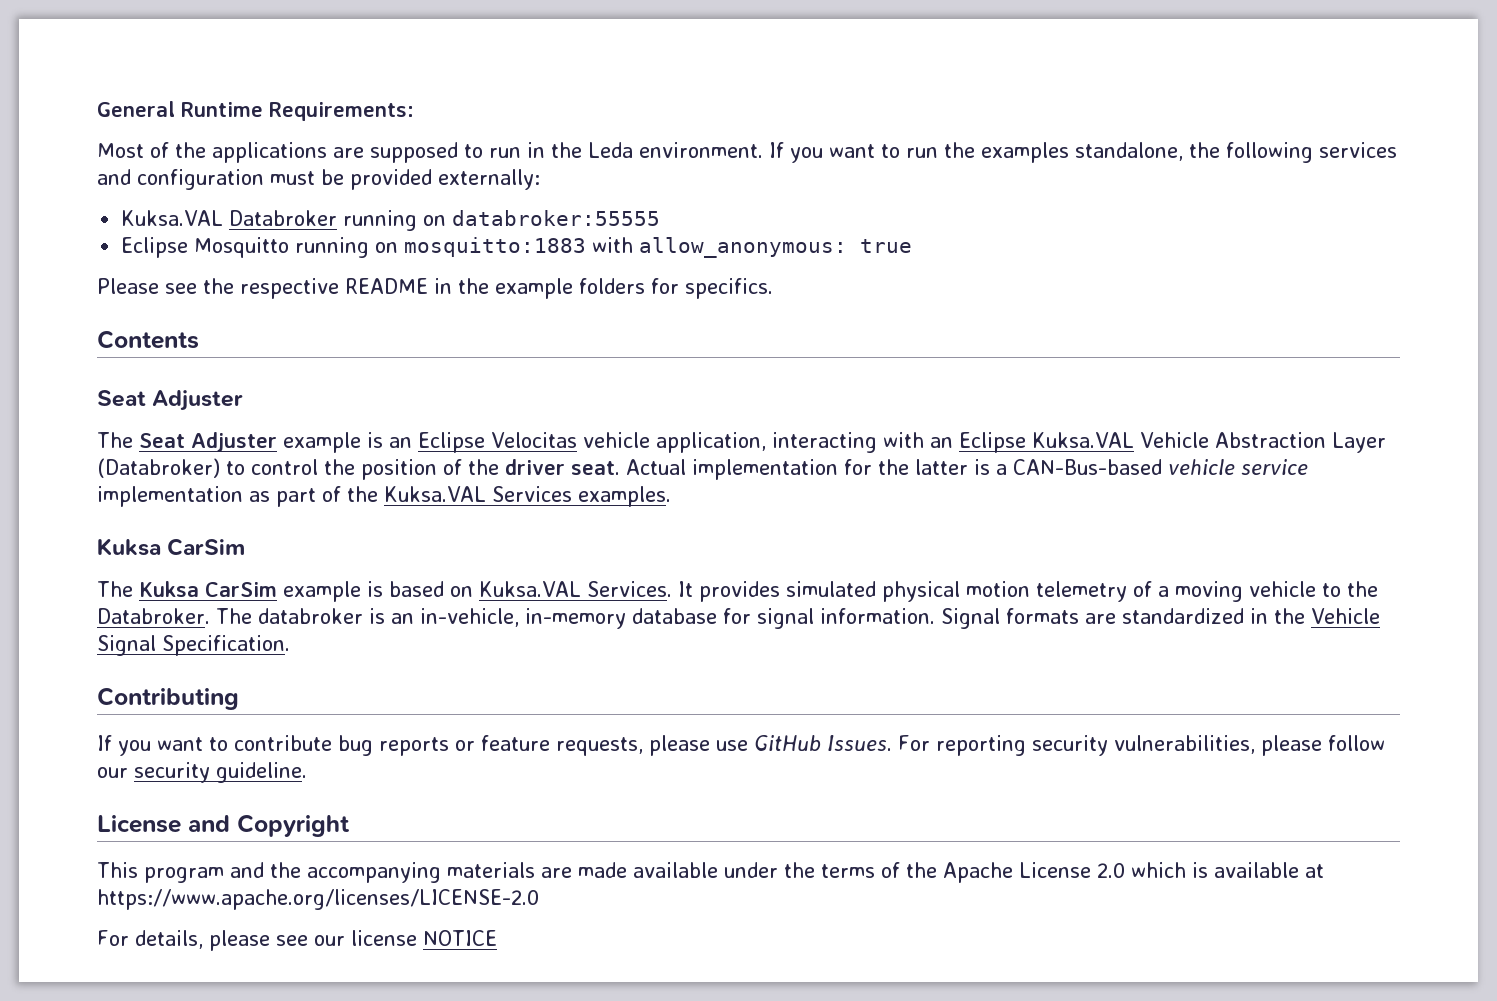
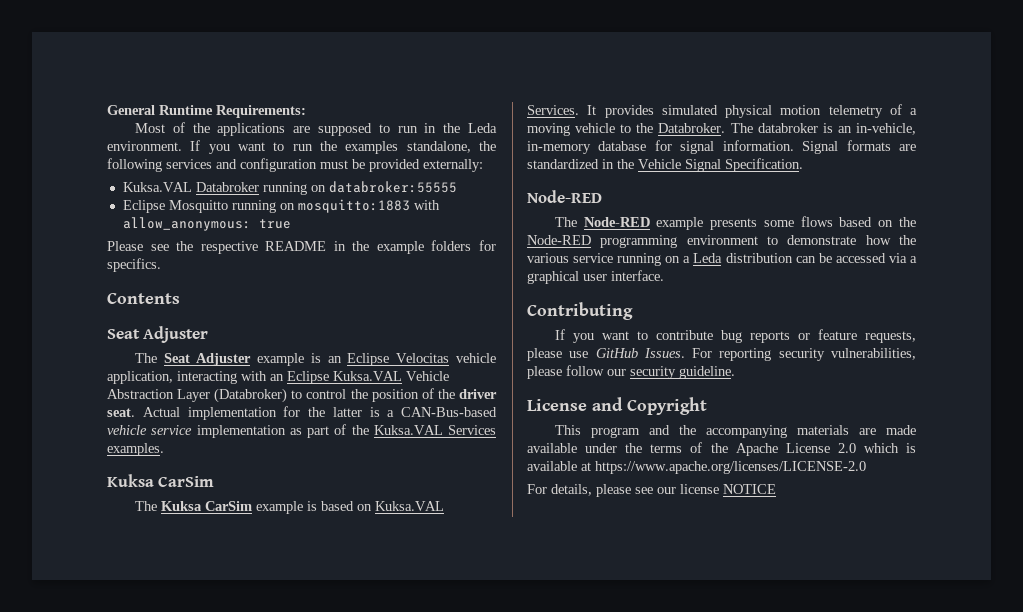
  Signal formats are standardized in the Vehicle Signal Specification.
+ Node-RED
+ The Node-RED example presents some flows based on the Node-RED programming environment to demonstrate how the various service running on a Leda distribution can be accessed via a graphical user interface.

